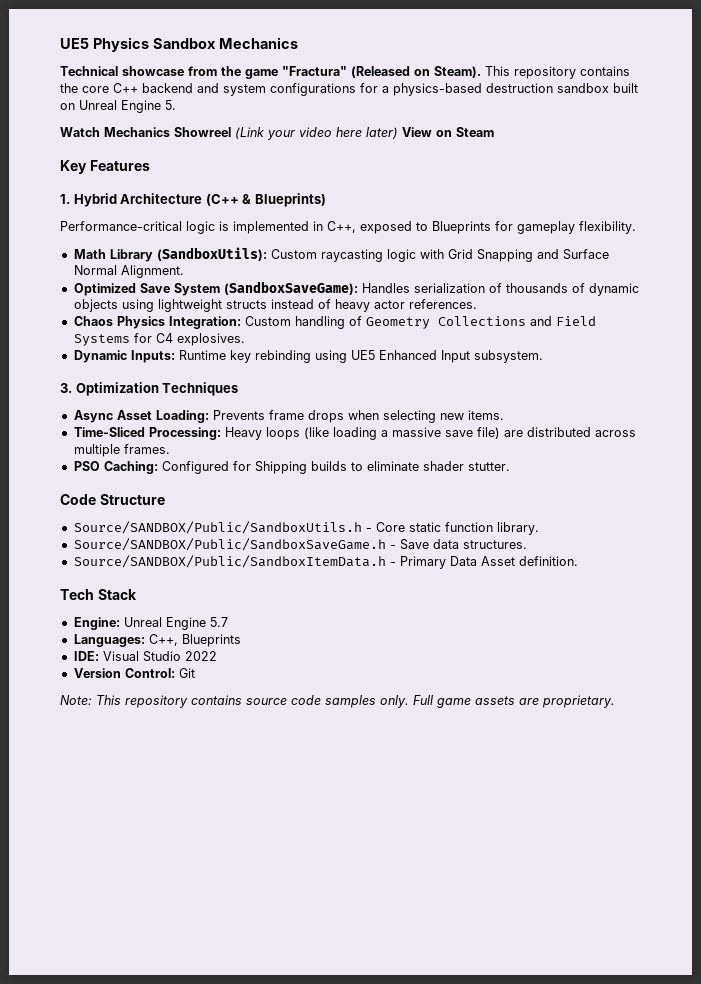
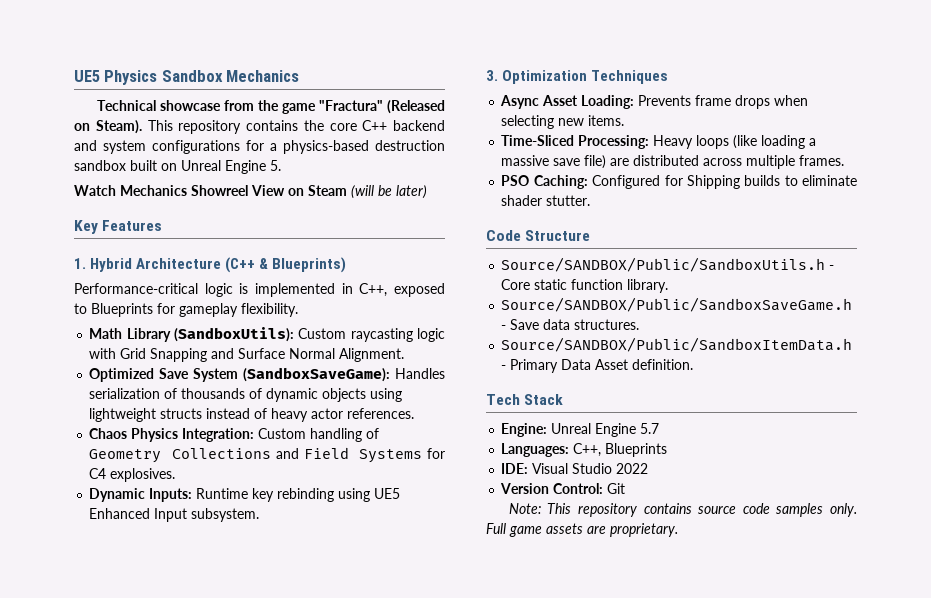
- Watch Mechanics Showreel (Link your video here later) View on Steam
+ Watch Mechanics Showreel View on Steam (will be later)

